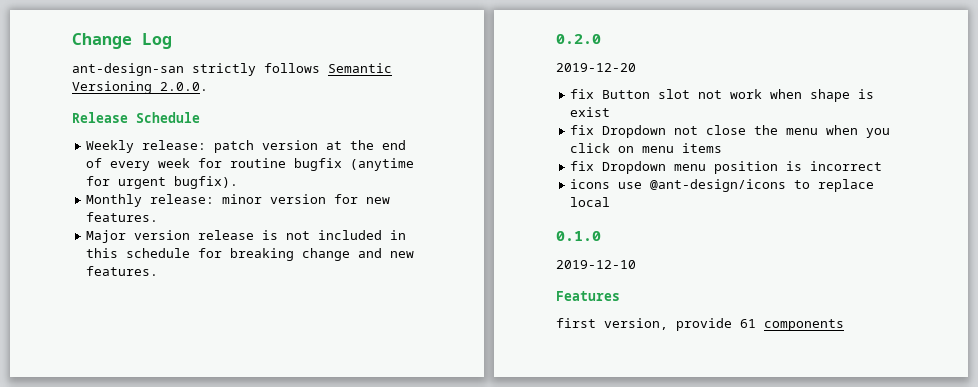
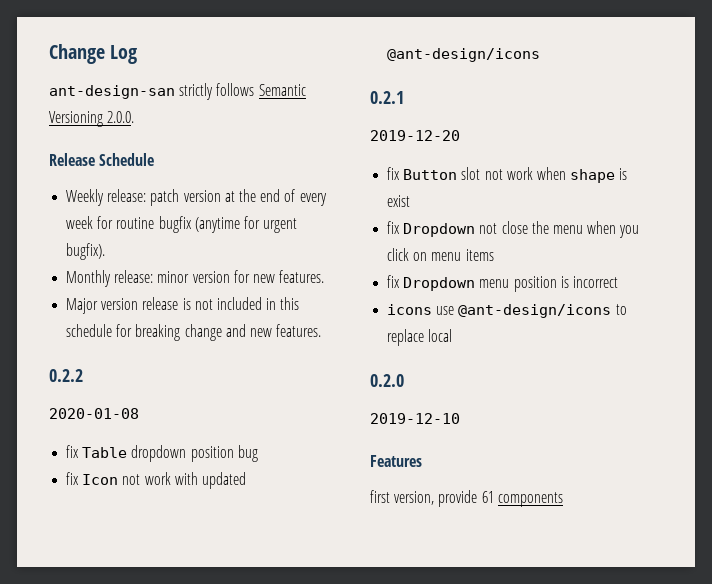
- 0.2.0
+ 0.2.2
+ 2020-01-08
+ fix Table dropdown position bug
+ fix Icon not work with updated @ant-design/icons
+ 0.2.1
- 0.1.0
+ 0.2.0

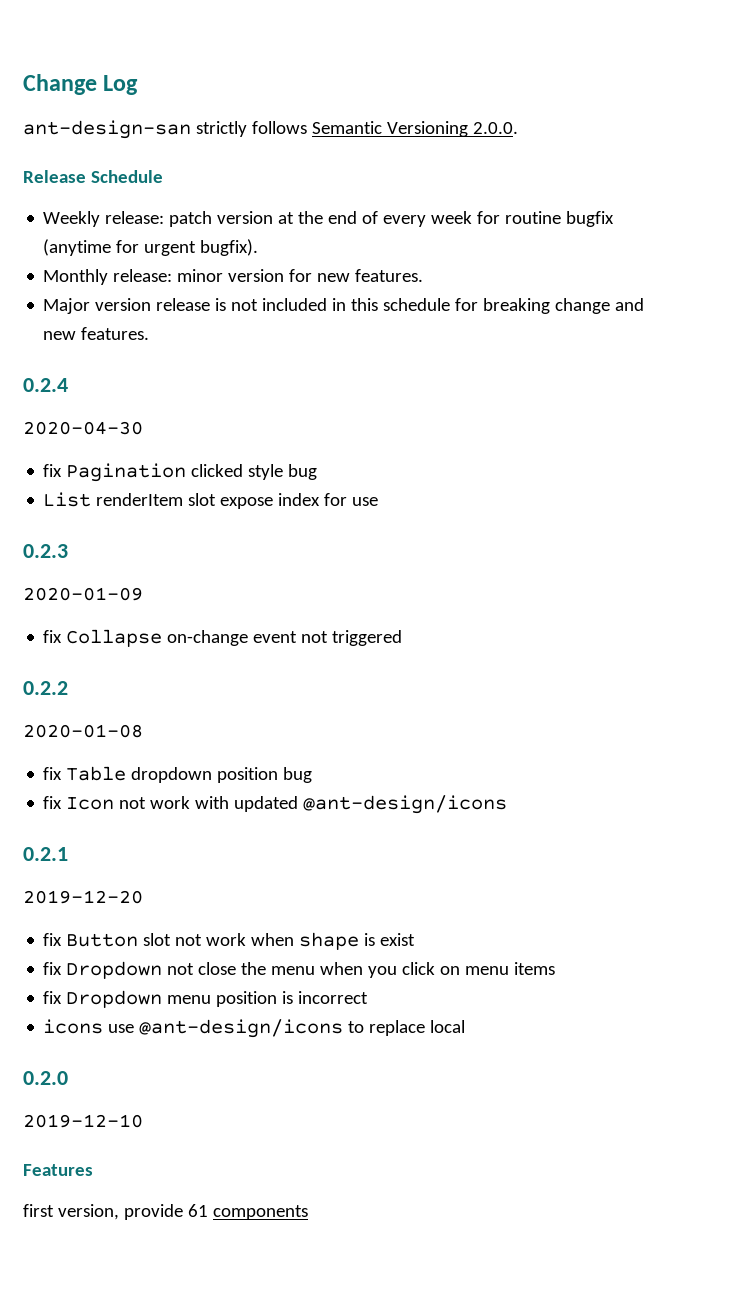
+ 0.2.4
+ 2020-04-30
+ fix Pagination clicked style bug
+ List renderItem slot expose index for use
+ 0.2.3
+ 2020-01-09
+ fix Collapse on-change event not triggered

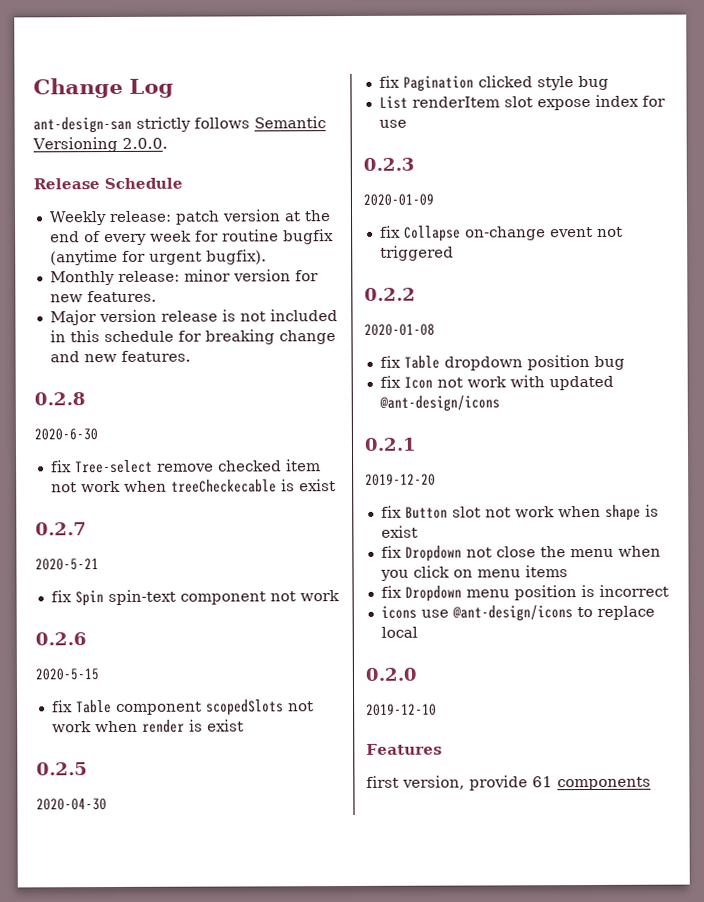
- 0.2.4
+ 0.2.8
+ 2020-6-30
+ fix Tree-select remove checked item not work when treeCheckecable is exist
+ 0.2.7
+ 2020-5-21
+ fix Spin spin-text component not work
+ 0.2.6
+ 2020-5-15
+ fix Table component scopedSlots not work when render is exist
+ 0.2.5

